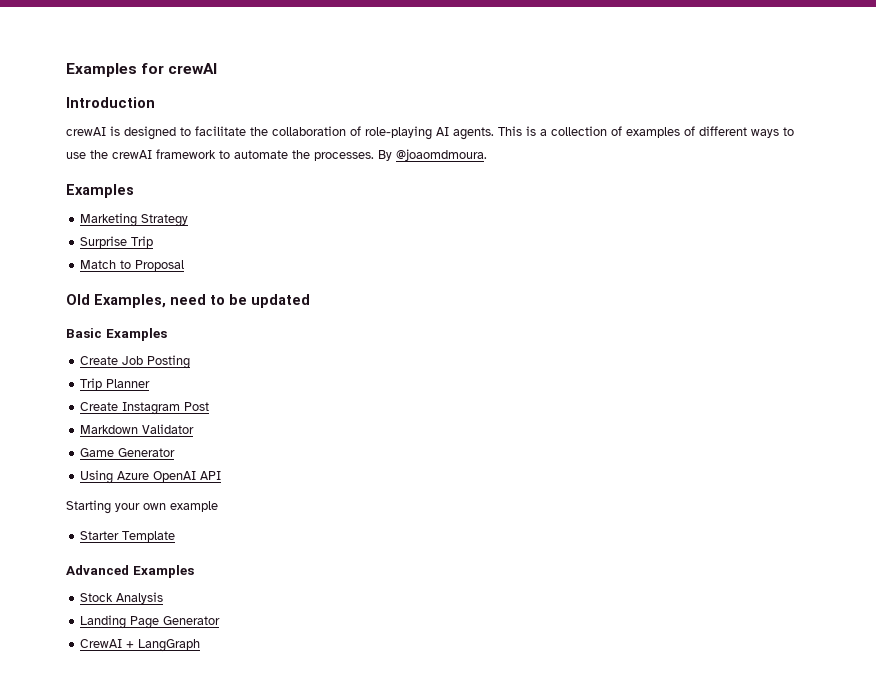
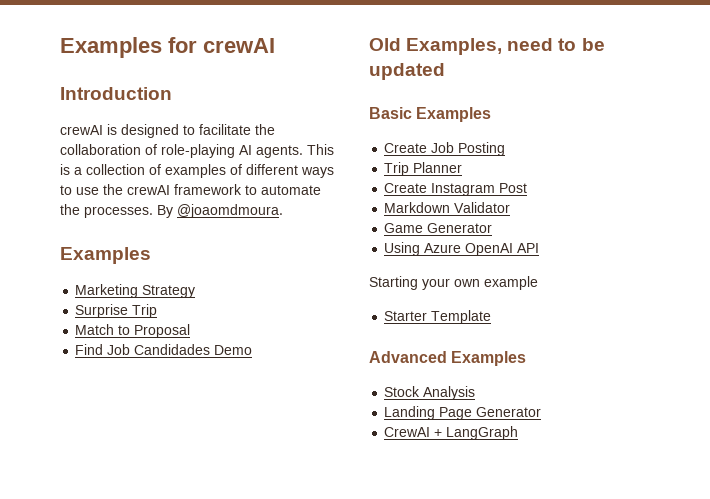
+ Find Job Candidades Demo

